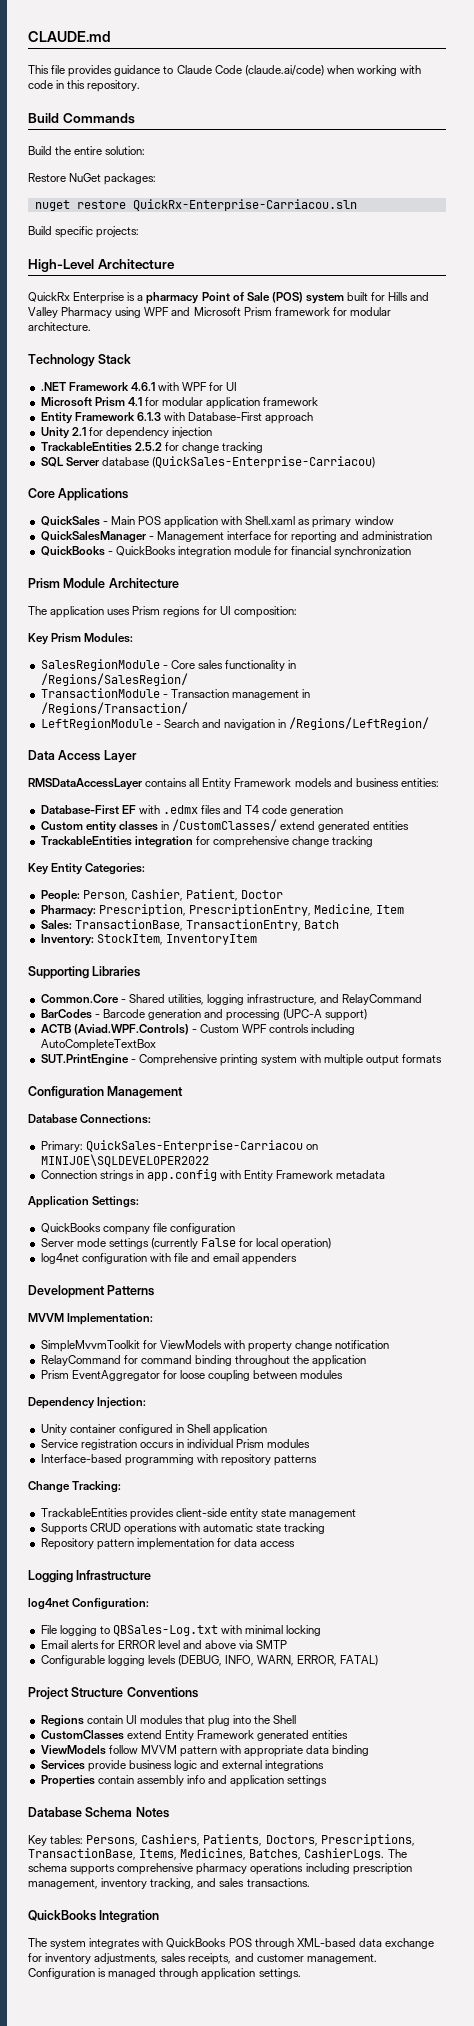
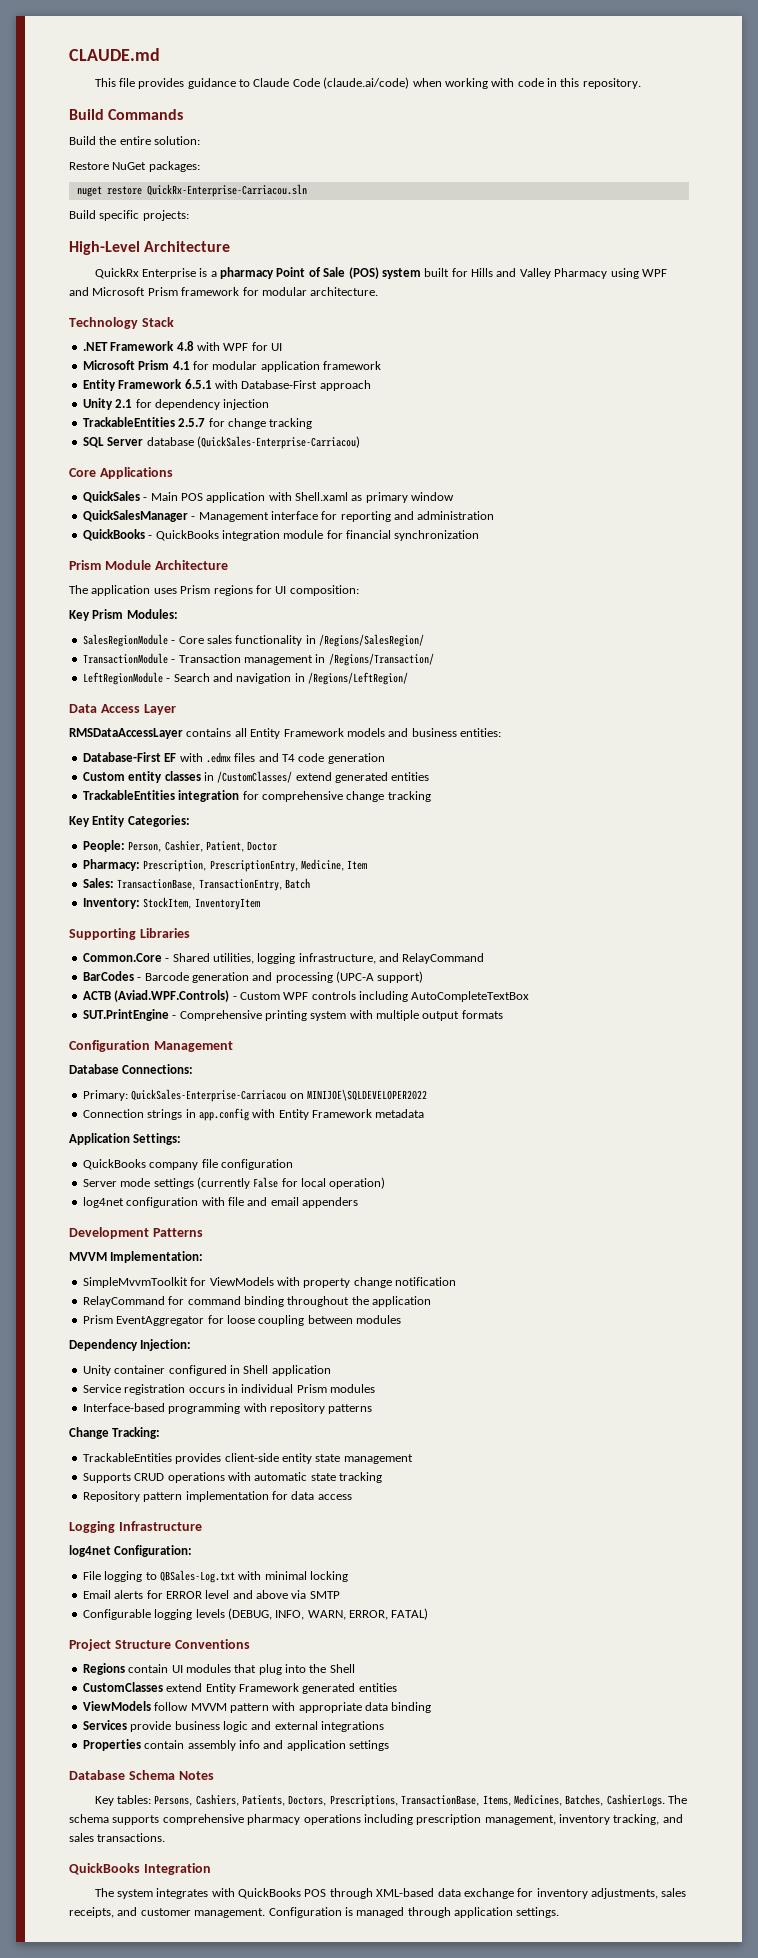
- .NET Framework 4.6.1 with WPF for UI
+ .NET Framework 4.8 with WPF for UI
- Entity Framework 6.1.3 with Database-First approach
+ Entity Framework 6.5.1 with Database-First approach
- TrackableEntities 2.5.2 for change tracking
+ TrackableEntities 2.5.7 for change tracking

